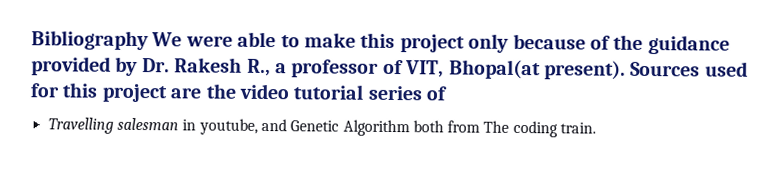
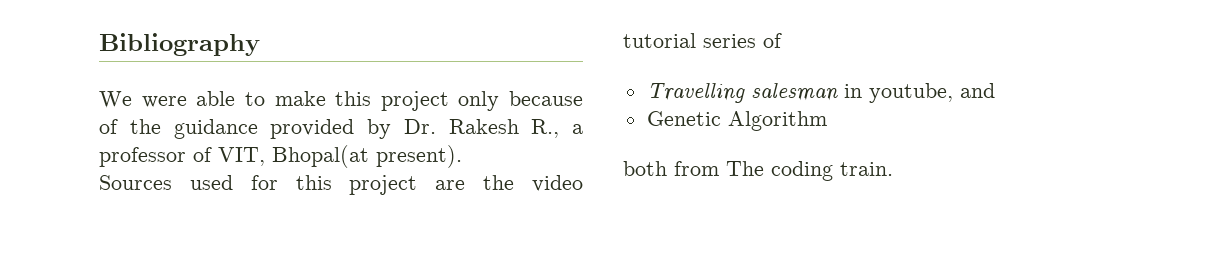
- Bibliography We were able to make this project only because of the guidance provided by Dr. Rakesh R., a professor of VIT, Bhopal(at present). Sources used for this project are the video tutorial series of
+ Bibliography
+ We were able to make this project only because of the guidance provided by Dr. Rakesh R., a professor of VIT, Bhopal(at present).
+ Sources used for this project are the video tutorial series of
- Travelling salesman in youtube, and Genetic Algorithm both from The coding train.
+ Travelling salesman in youtube, and
+ Genetic Algorithm
+ both from The coding train.

